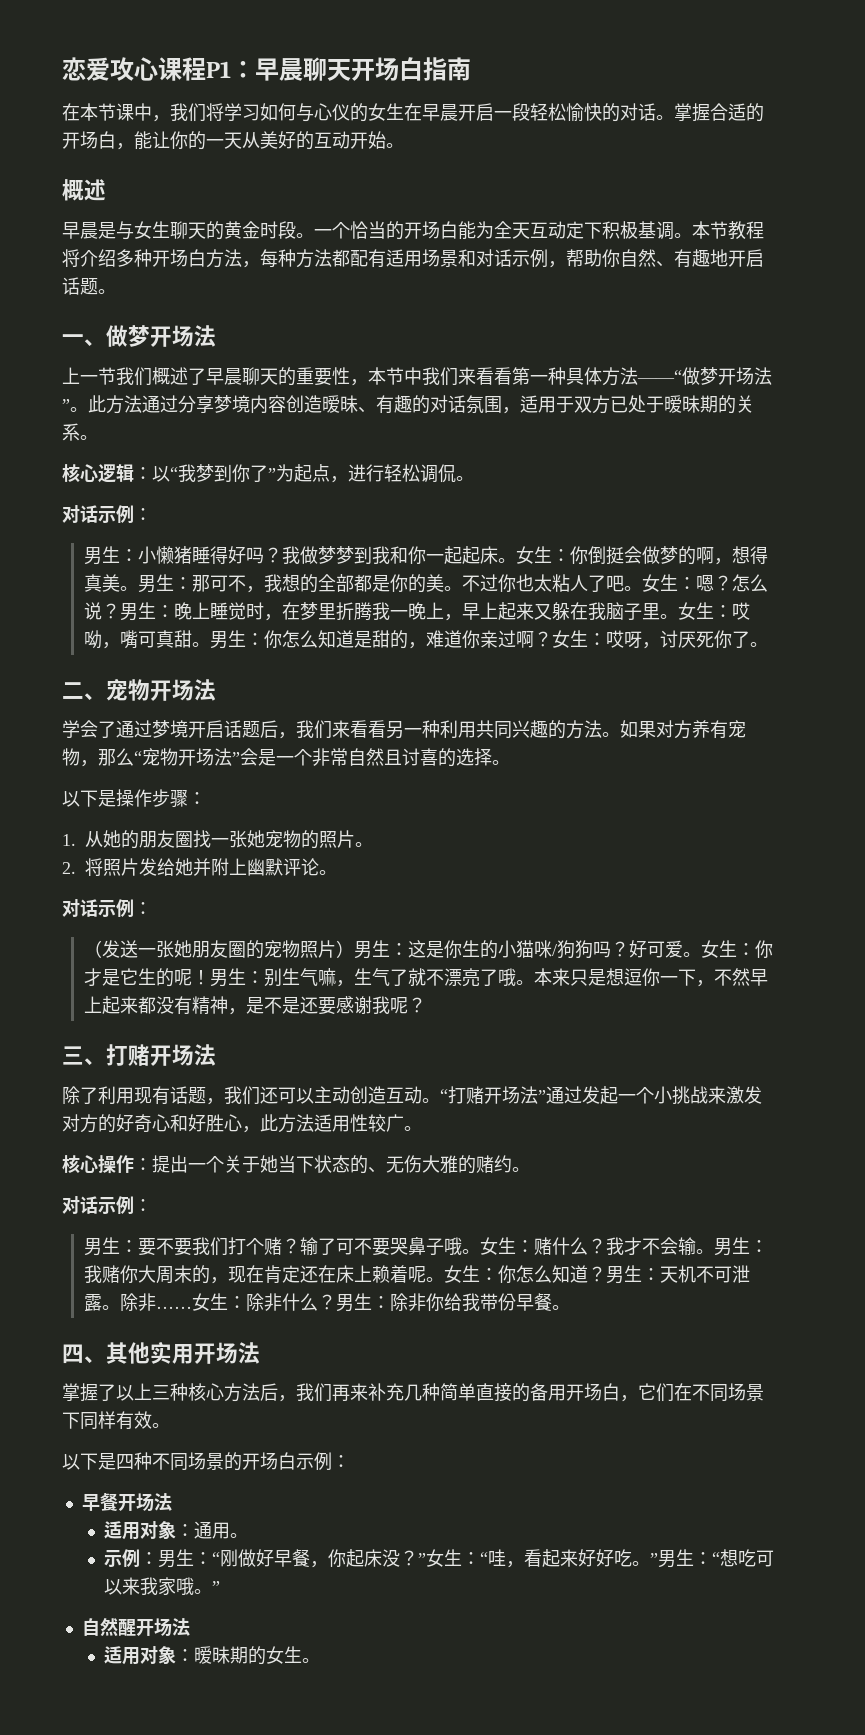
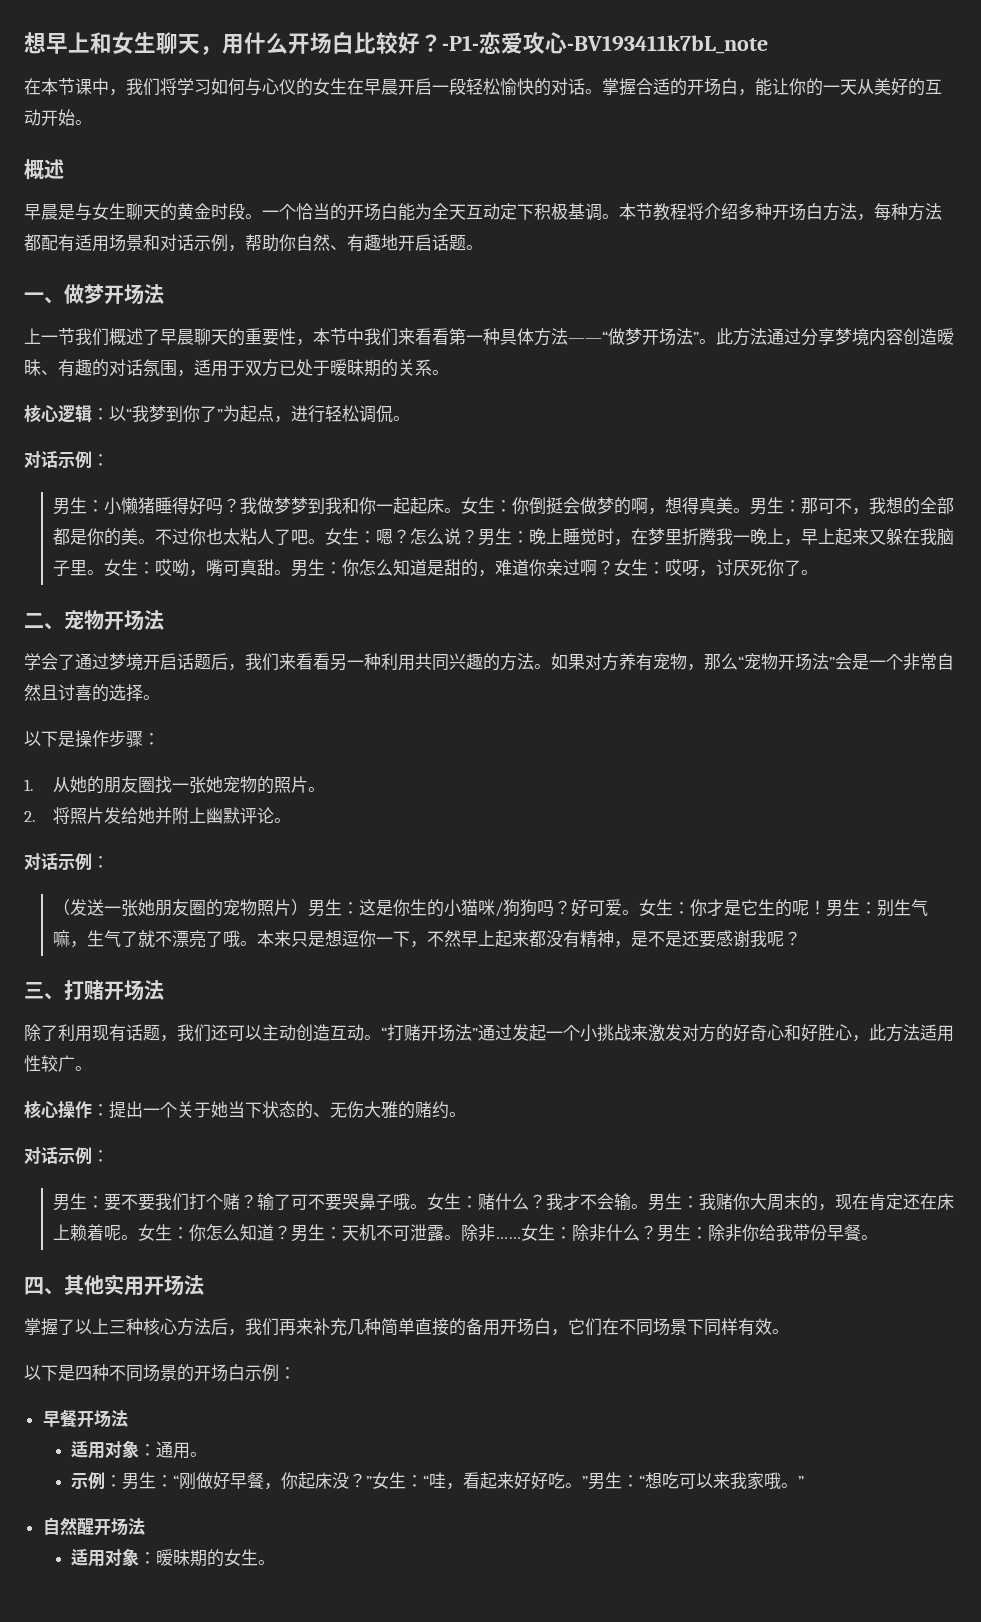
- 恋爱攻心课程P1：早晨聊天开场白指南
+ 想早上和女生聊天，用什么开场白比较好？-P1-恋爱攻心-BV193411k7bL_note

